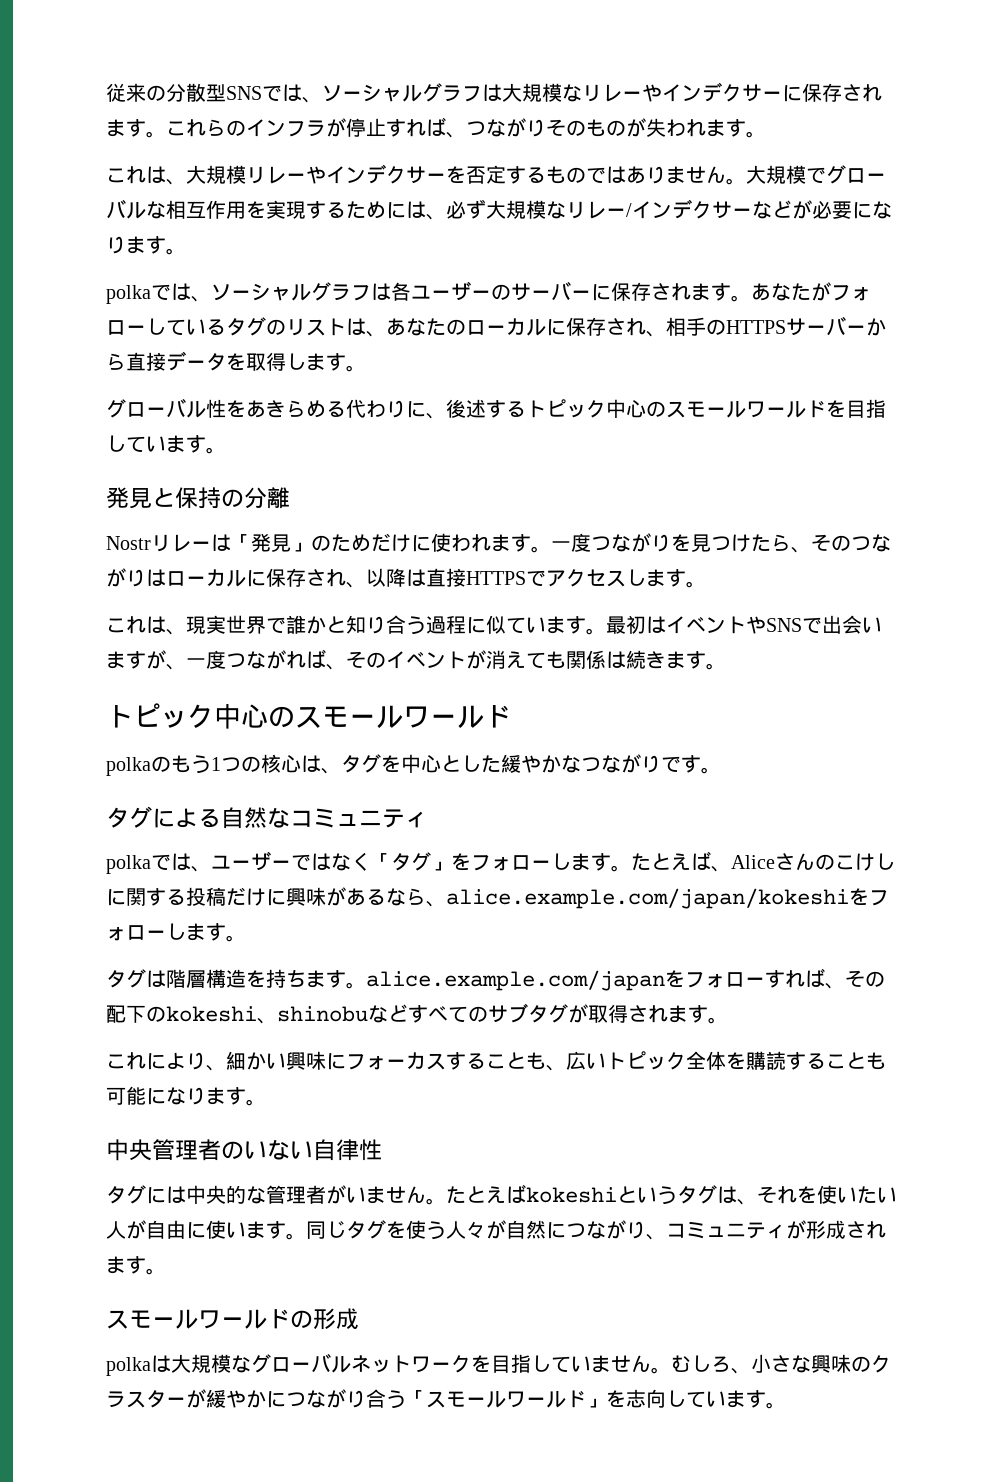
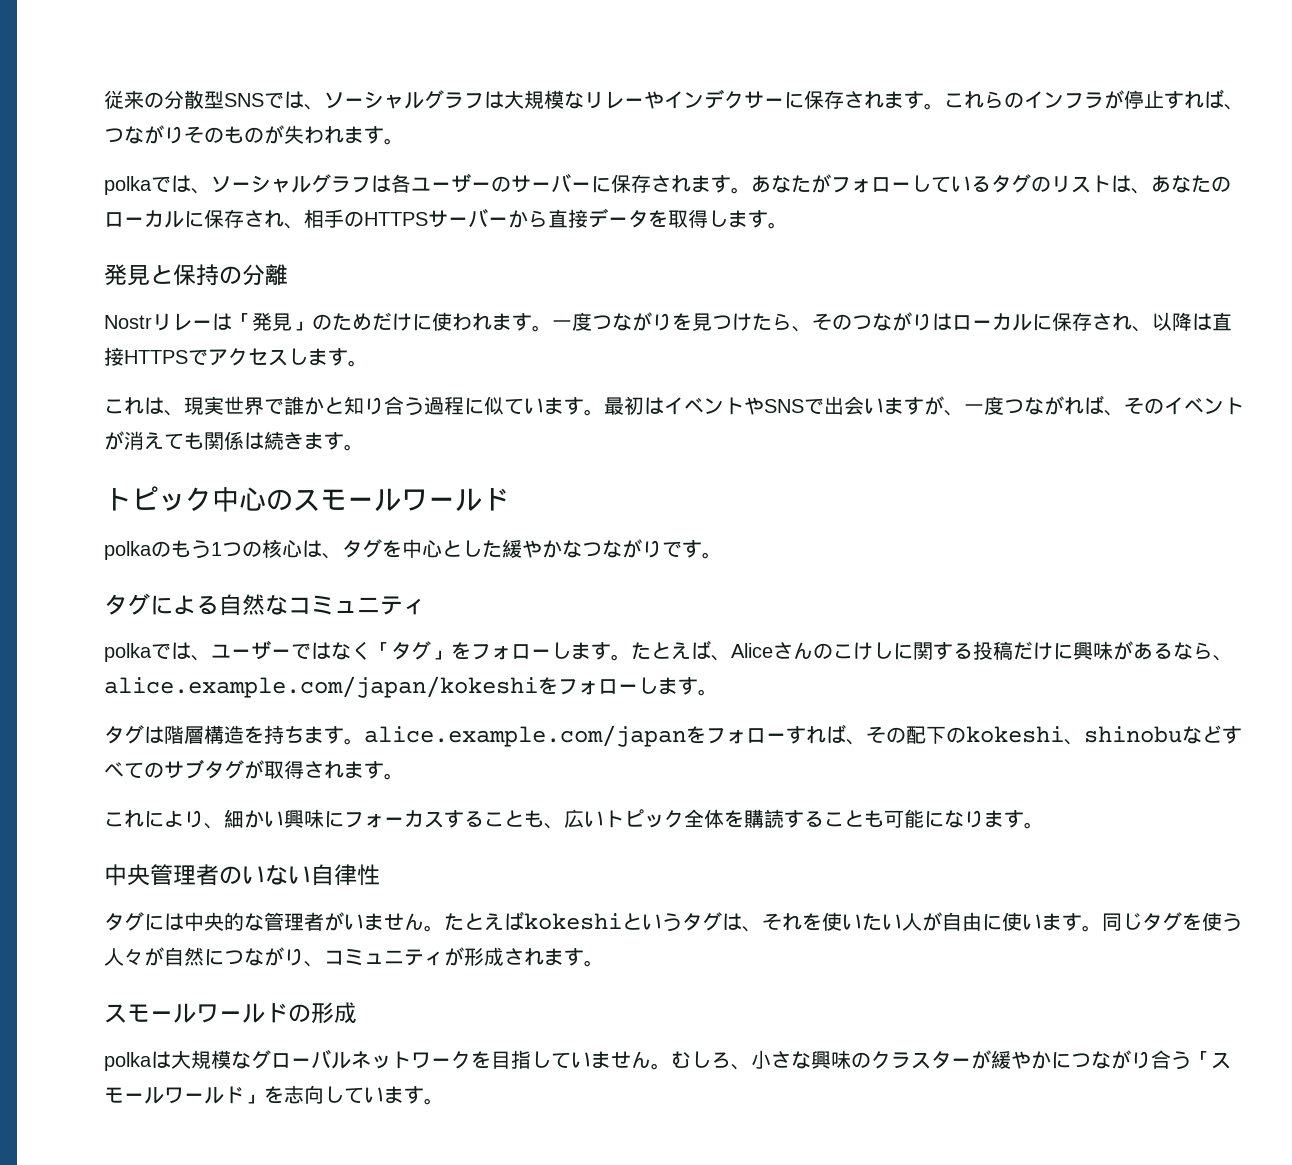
- これは、大規模リレーやインデクサーを否定するものではありません。大規模でグローバルな相互作用を実現するためには、必ず大規模なリレー/インデクサーなどが必要になります。
- グローバル性をあきらめる代わりに、後述するトピック中心のスモールワールドを目指しています。

